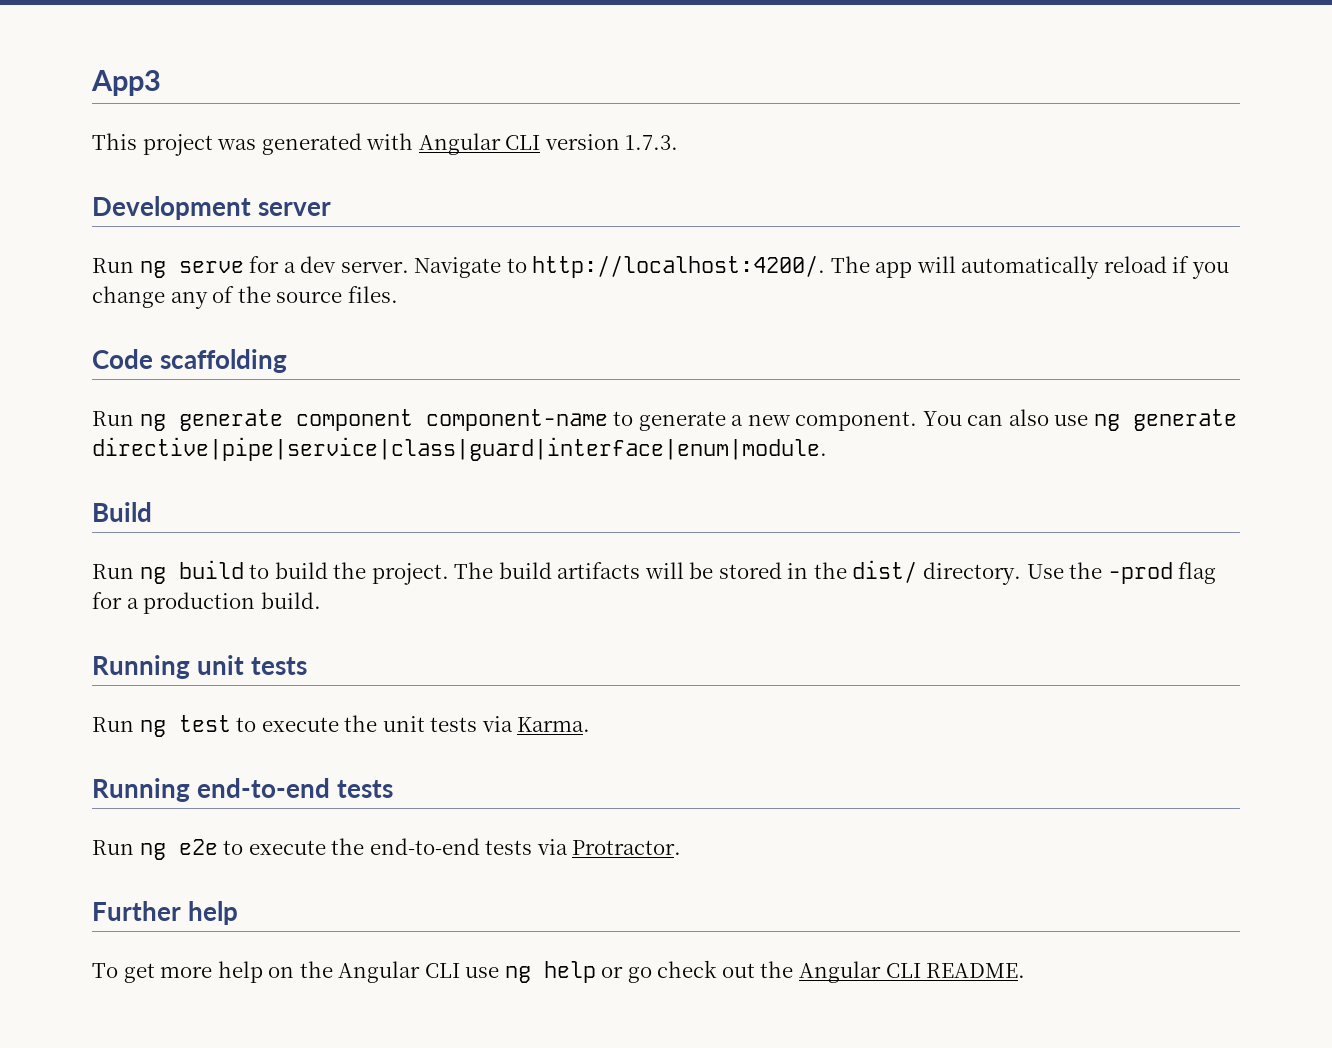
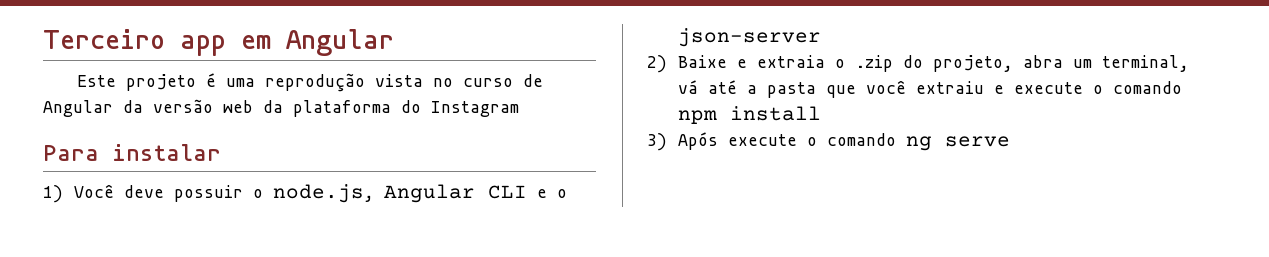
- App3
- This project was generated with Angular CLI version 1.7.3.
- Development server
- Run ng serve for a dev server. Navigate to http://localhost:4200/. The app will automatically reload if you change any of the source files.
- Code scaffolding
- Run ng generate component component-name to generate a new component. You can also use ng generate directive|pipe|service|class|guard|interface|enum|module.
- Build
- Run ng build to build the project. The build artifacts will be stored in the dist/ directory. Use the -prod flag for a production build.
- Running unit tests
- Run ng test to execute the unit tests via Karma.
- Running end-to-end tests
- Run ng e2e to execute the end-to-end tests via Protractor.
- Further help
- To get more help on the Angular CLI use ng help or go check out the Angular CLI README.
+ Terceiro app em Angular
+ Este projeto é uma reprodução vista no curso de Angular da versão web da plataforma do Instagram
+ Para instalar
+ 1) Você deve possuir o node.js, Angular CLI e o json-server
+ 2) Baixe e extraia o .zip do projeto, abra um terminal, vá até a pasta que você extraiu e execute o comando npm install
+ 3) Após execute o comando ng serve

